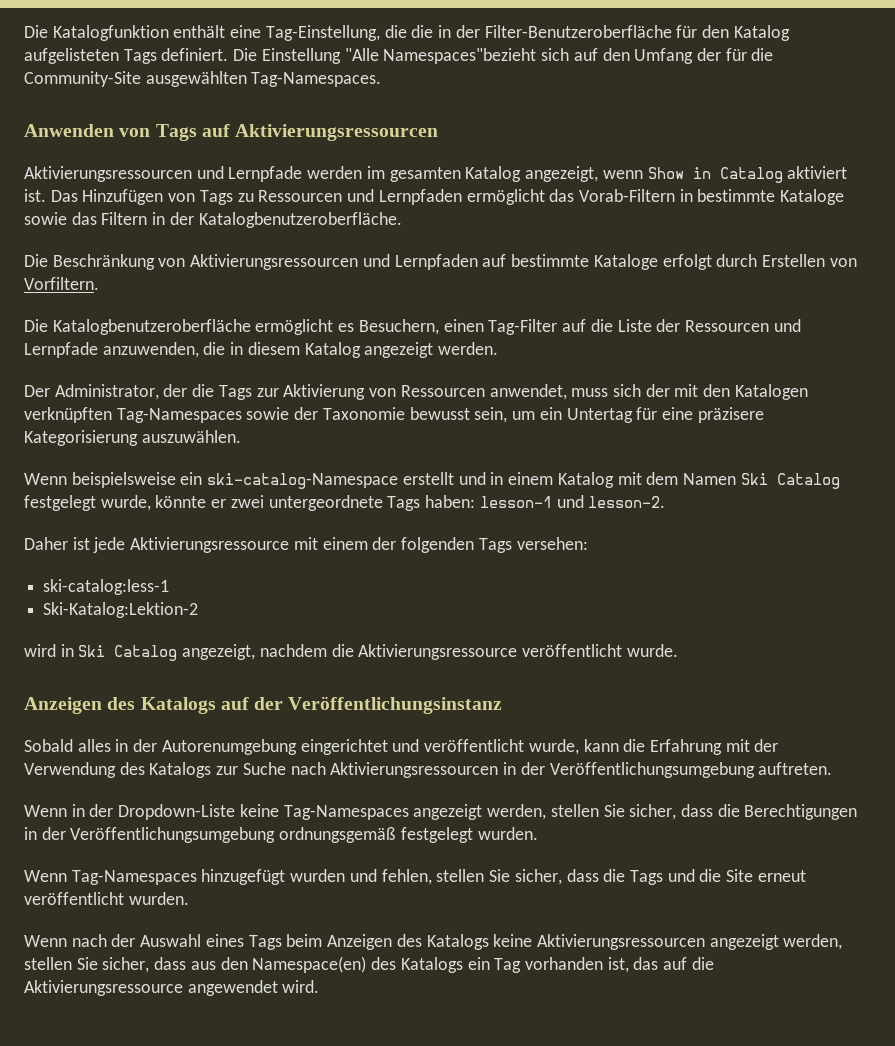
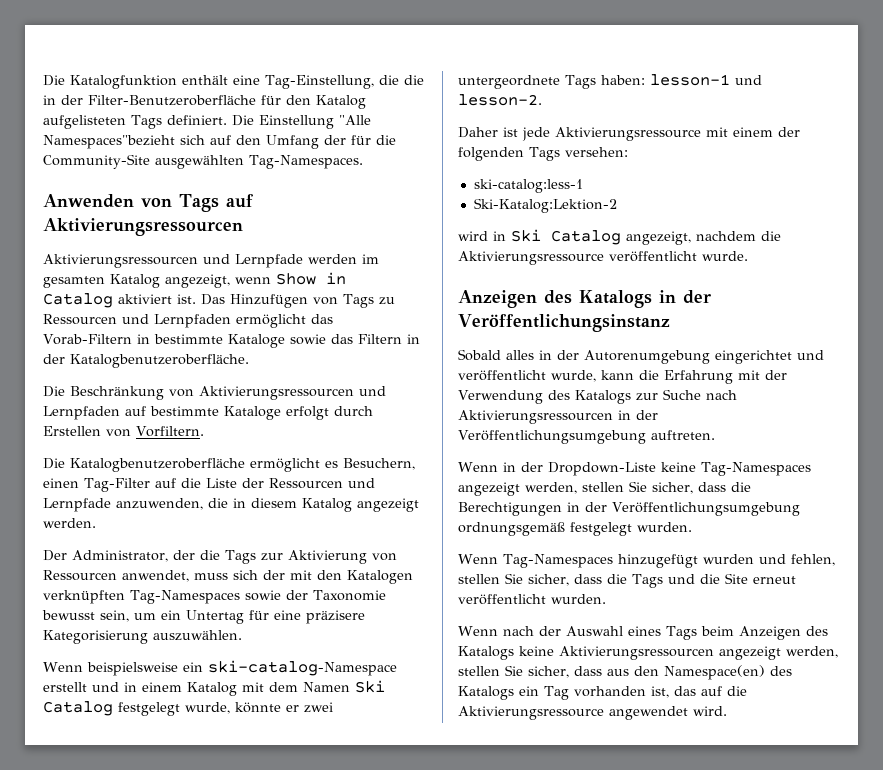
- Anzeigen des Katalogs auf der Veröffentlichungsinstanz
+ Anzeigen des Katalogs in der Veröffentlichungsinstanz

